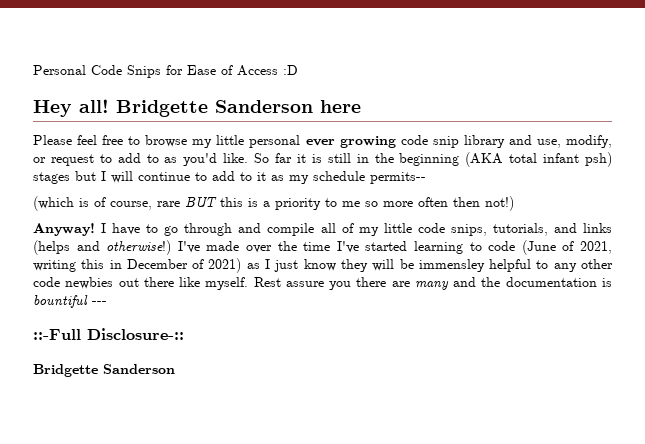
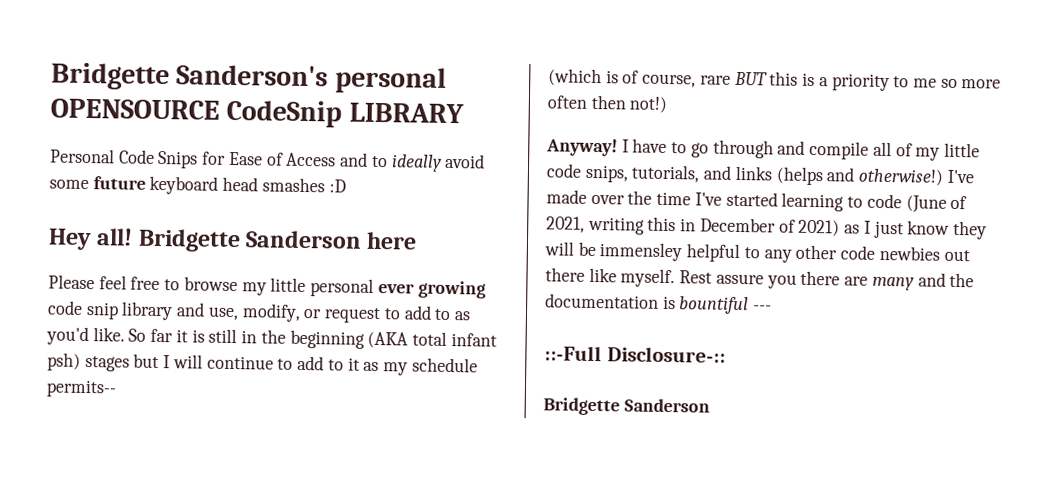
+ Bridgette Sanderson's personal OPENSOURCE CodeSnip LIBRARY
- Personal Code Snips for Ease of Access :D
+ Personal Code Snips for Ease of Access and to ideally avoid some future keyboard head smashes :D

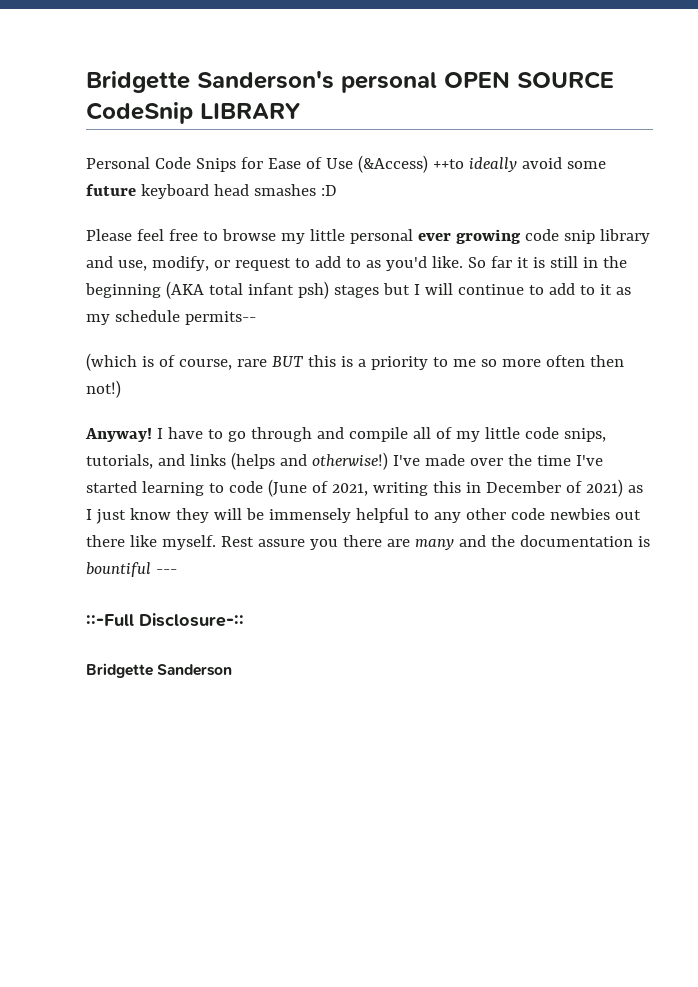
- Bridgette Sanderson's personal OPENSOURCE CodeSnip LIBRARY
+ Bridgette Sanderson's personal OPEN SOURCE CodeSnip LIBRARY
- Personal Code Snips for Ease of Access and to ideally avoid some future keyboard head smashes :D
+ Personal Code Snips for Ease of Use (&Access) ++to ideally avoid some future keyboard head smashes :D
- Hey all! Bridgette Sanderson here
- I've made over the time I've started learning to code (June of 2021, writing this in December of 2021) as I just know they will be immensley helpful to any other code newbies out there like myself.
+ I've made over the time I've started learning to code (June of 2021, writing this in December of 2021) as I just know they will be immensely helpful to any other code newbies out there like myself.

